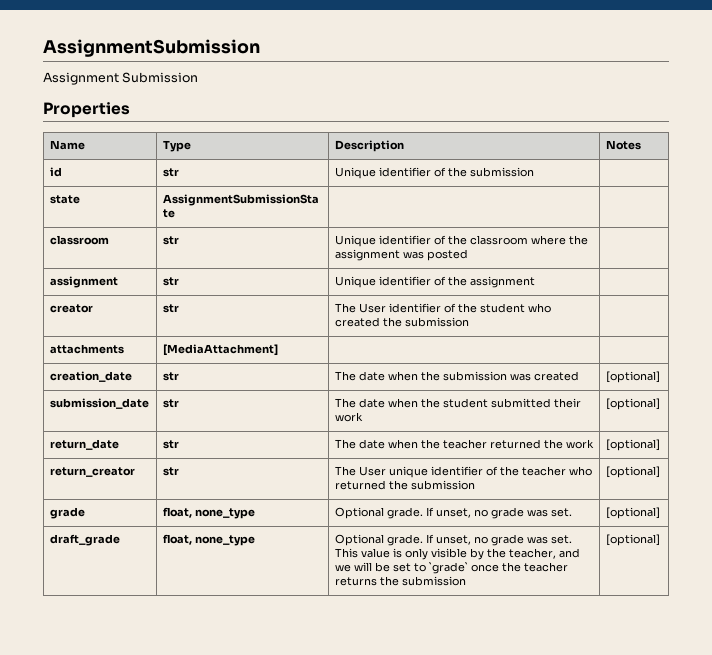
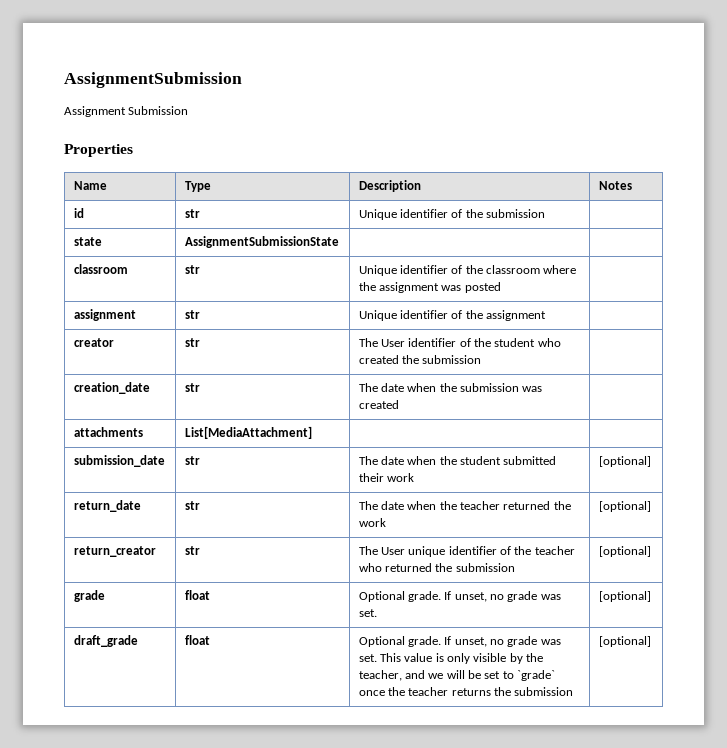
- attachments | [MediaAttachment] | |
- creation_date | str | The date when the submission was created | [optional]
+ creation_date | str | The date when the submission was created |
+ attachments | List[MediaAttachment] | |
- grade | float, none_type | Optional grade. If unset, no grade was set. | [optional]
+ grade | float | Optional grade. If unset, no grade was set. | [optional]
- draft_grade | float, none_type | Optional grade. If unset, no grade was set. This value is only visible by the teacher, and we will be set to `grade` once the teacher returns the submission | [optional]
+ draft_grade | float | Optional grade. If unset, no grade was set. This value is only visible by the teacher, and we will be set to `grade` once the teacher returns the submission | [optional]

